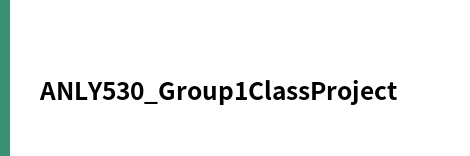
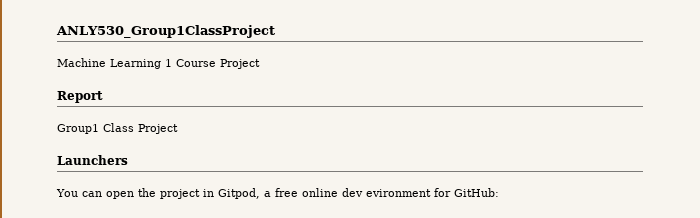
+ Machine Learning 1 Course Project
+ Report
+ Group1 Class Project
+ Launchers
+ You can open the project in Gitpod, a free online dev evironment for GitHub:

